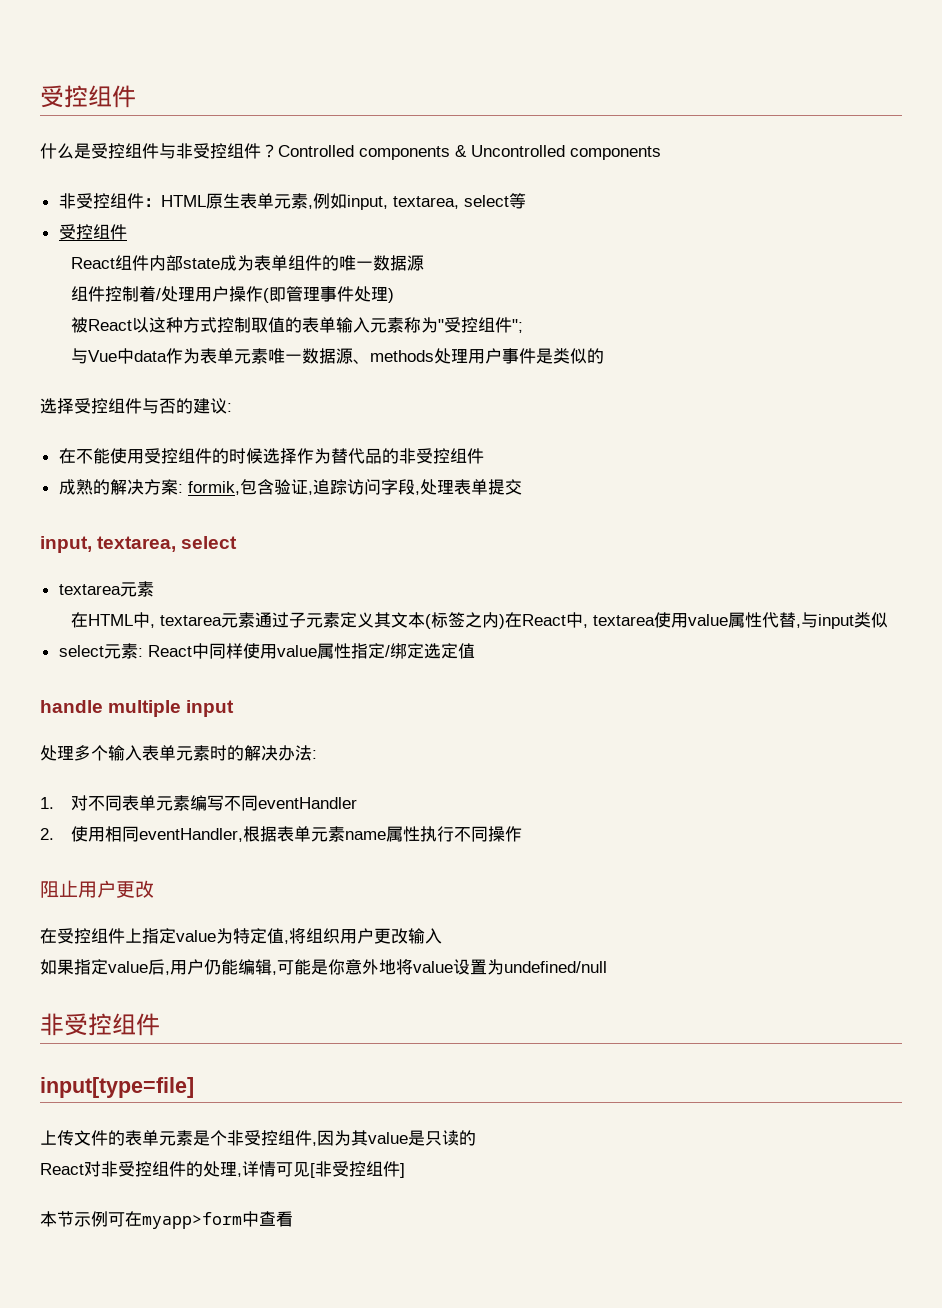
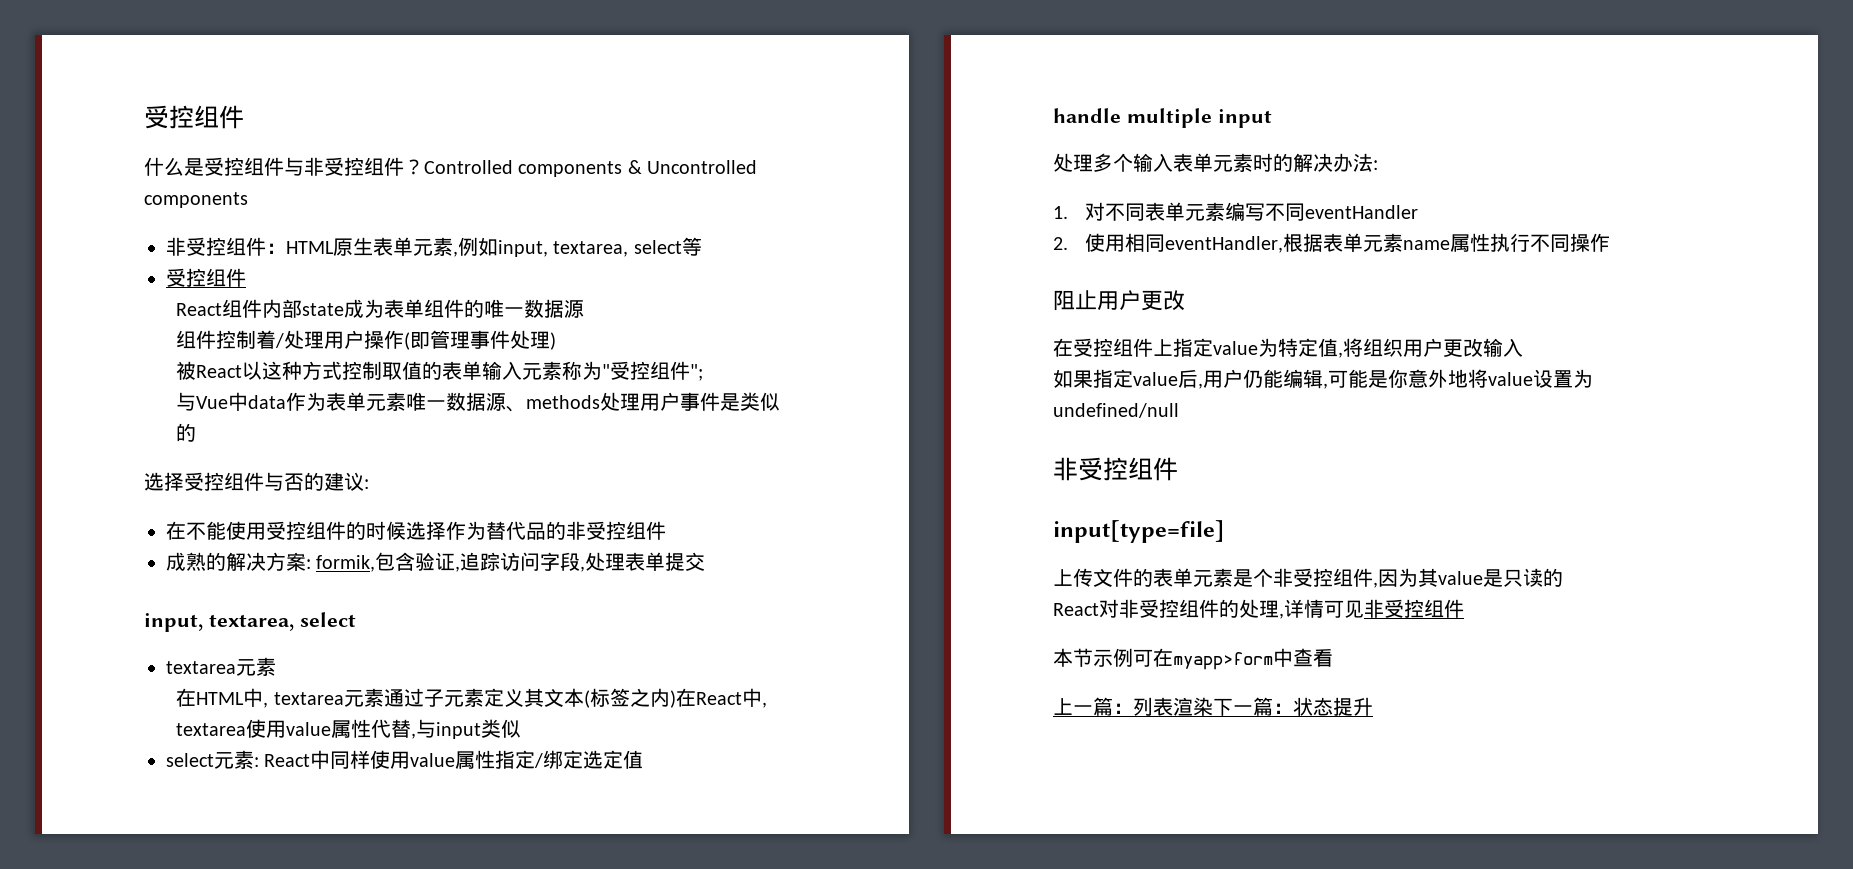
- React对非受控组件的处理,详情可见[非受控组件]
+ React对非受控组件的处理,详情可见非受控组件
+ 上一篇：列表渲染下一篇：状态提升

